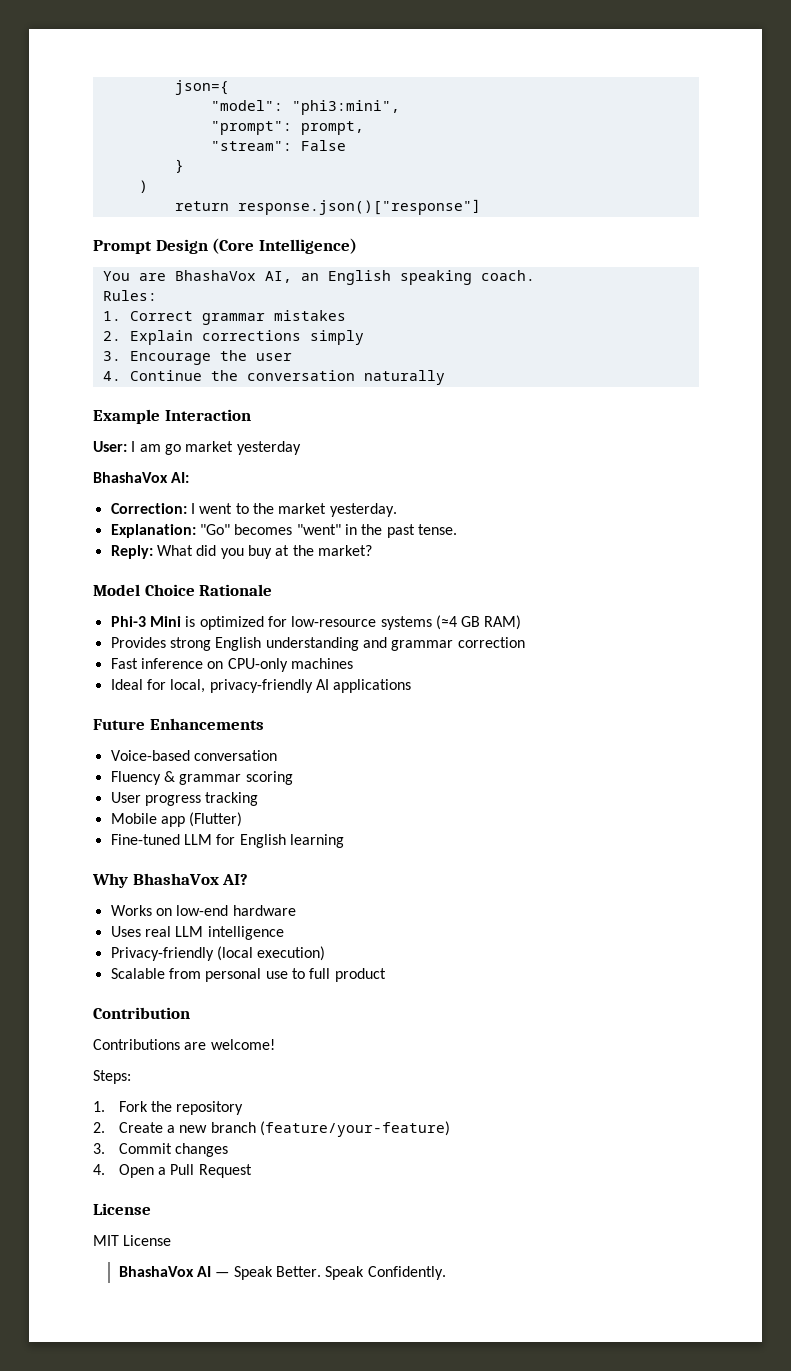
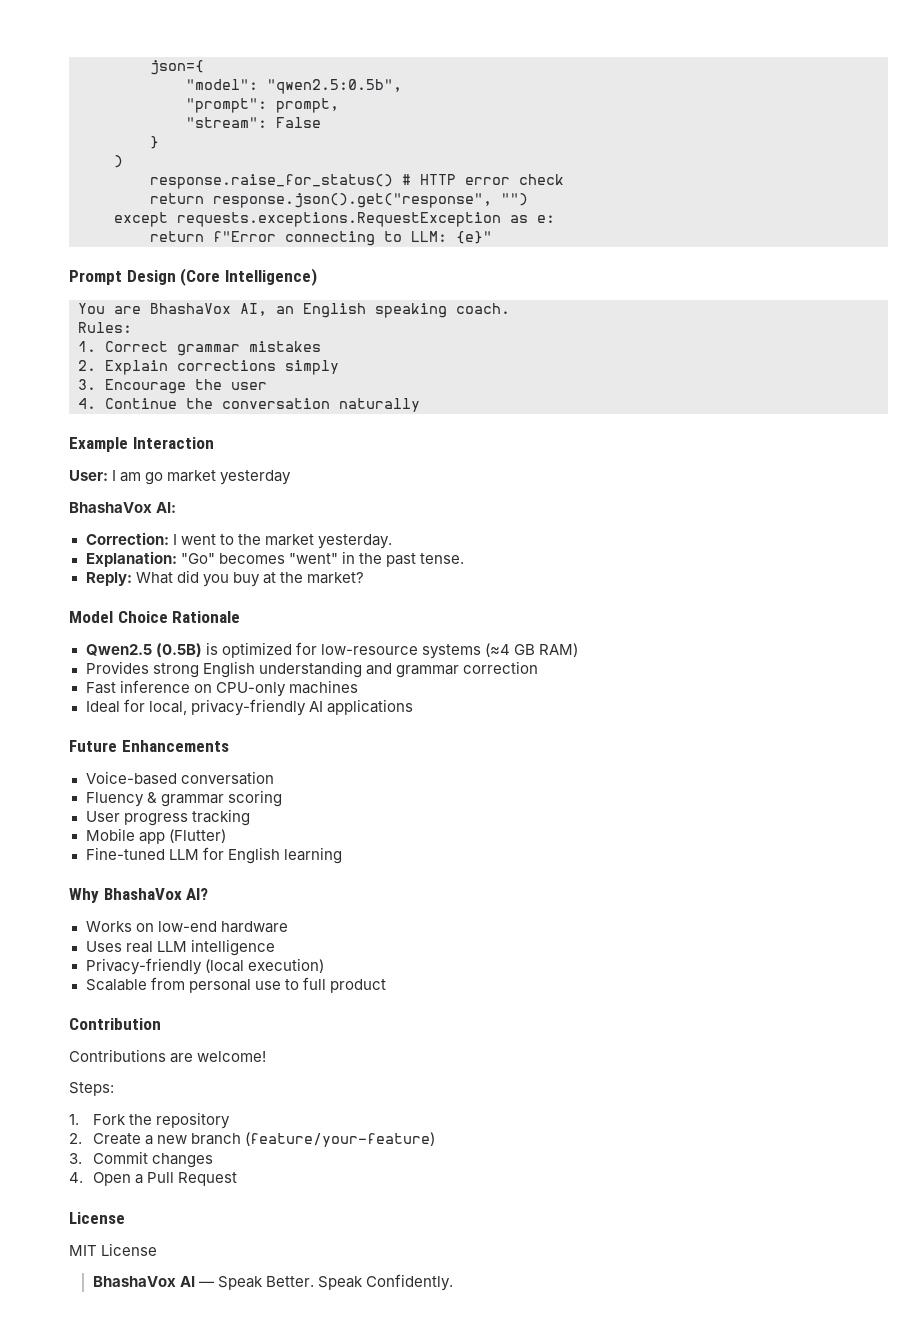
- "model": "phi3:mini",
+ "model": "qwen2.5:0.5b",
- return response.json()["response"]
+ response.raise_for_status() # HTTP error check
+ return response.json().get("response", "")
+ except requests.exceptions.RequestException as e:
+ return f"Error connecting to LLM: {e}"
- Phi-3 Mini is optimized for low-resource systems (≈4 GB RAM)
+ Qwen2.5 (0.5B) is optimized for low-resource systems (≈4 GB RAM)

